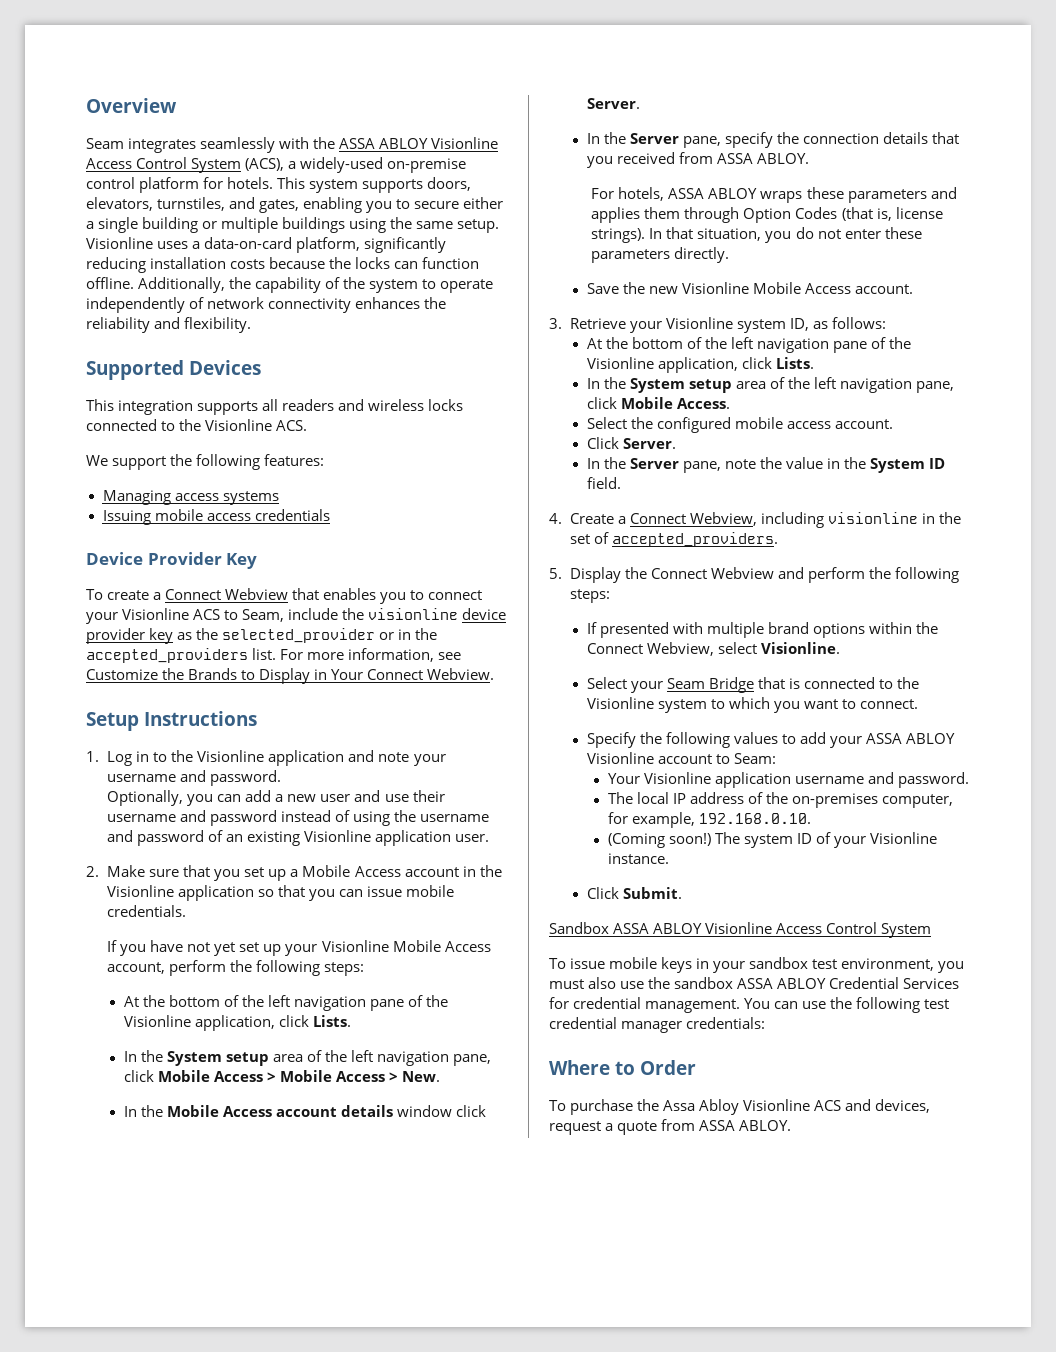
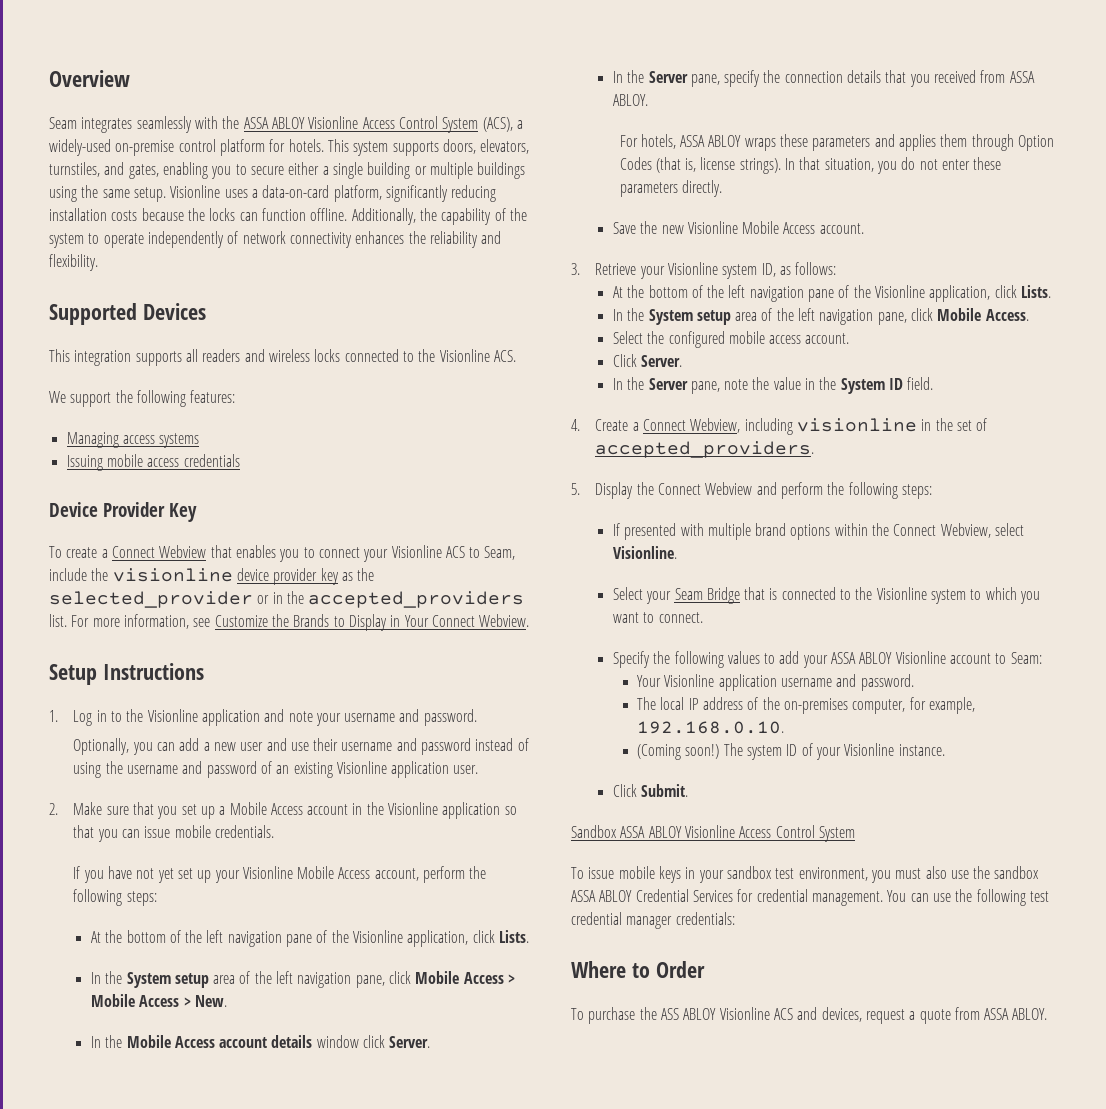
- To purchase the Assa Abloy Visionline ACS and devices, request a quote from ASSA ABLOY.
+ To purchase the ASS ABLOY Visionline ACS and devices, request a quote from ASSA ABLOY.

